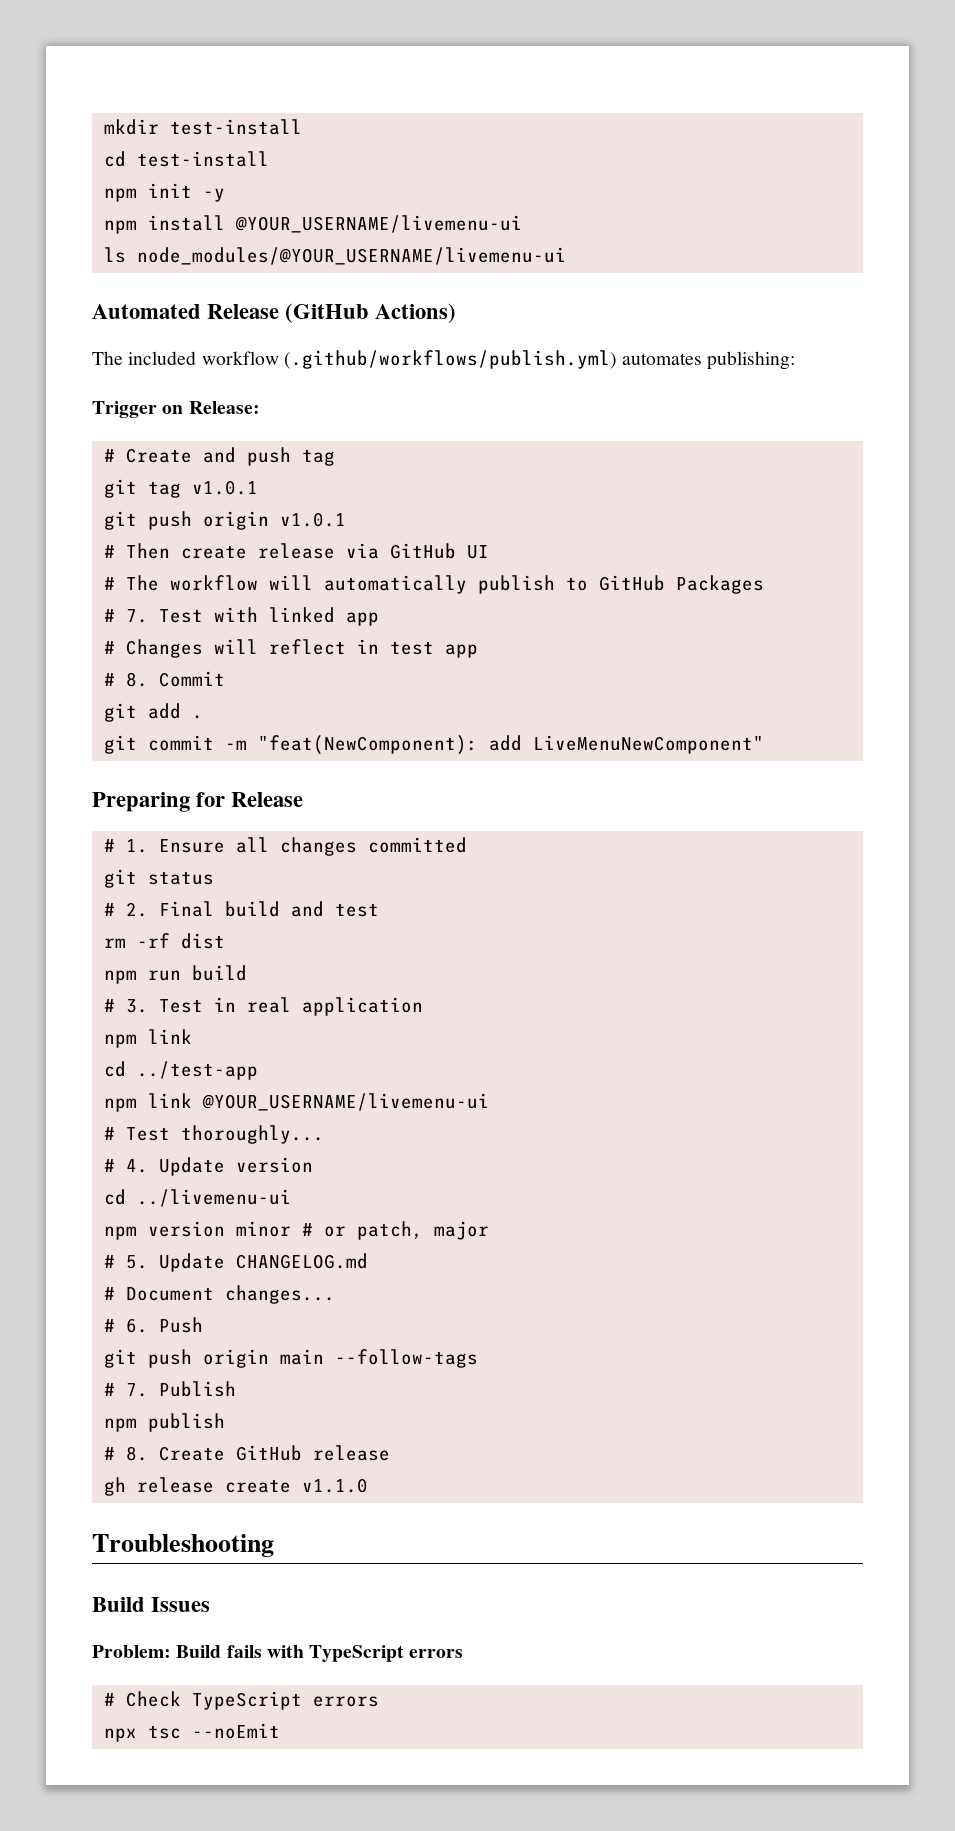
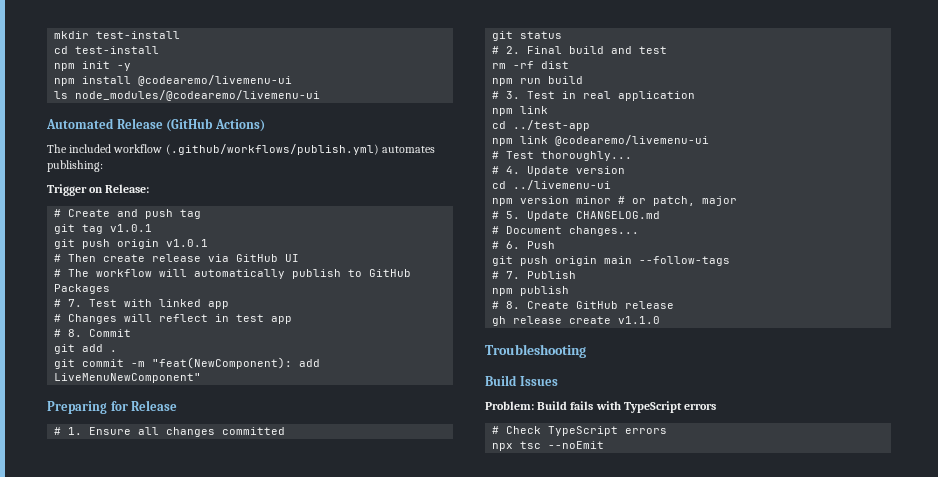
- npm install @YOUR_USERNAME/livemenu-ui
+ npm install @codearemo/livemenu-ui
- ls node_modules/@YOUR_USERNAME/livemenu-ui
+ ls node_modules/@codearemo/livemenu-ui
- npm link @YOUR_USERNAME/livemenu-ui
+ npm link @codearemo/livemenu-ui

